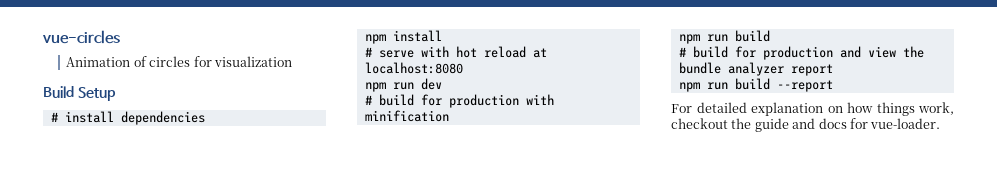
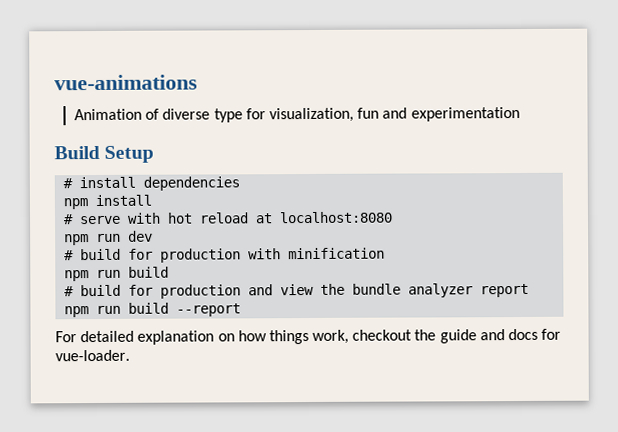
- vue-circles
+ vue-animations
- Animation of circles for visualization
+ Animation of diverse type for visualization, fun and experimentation

